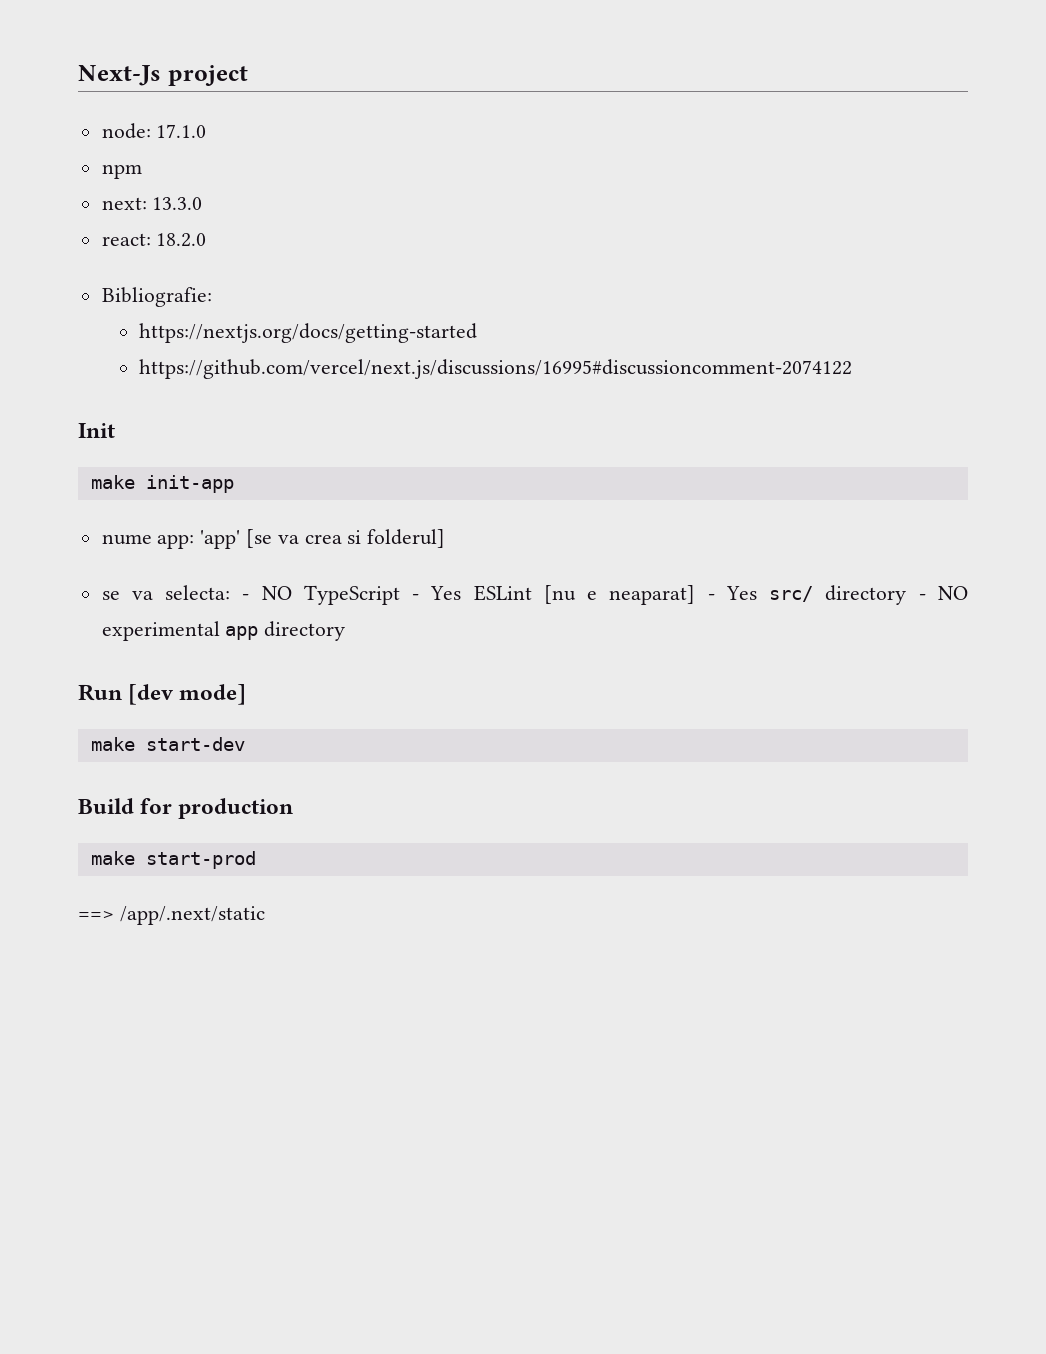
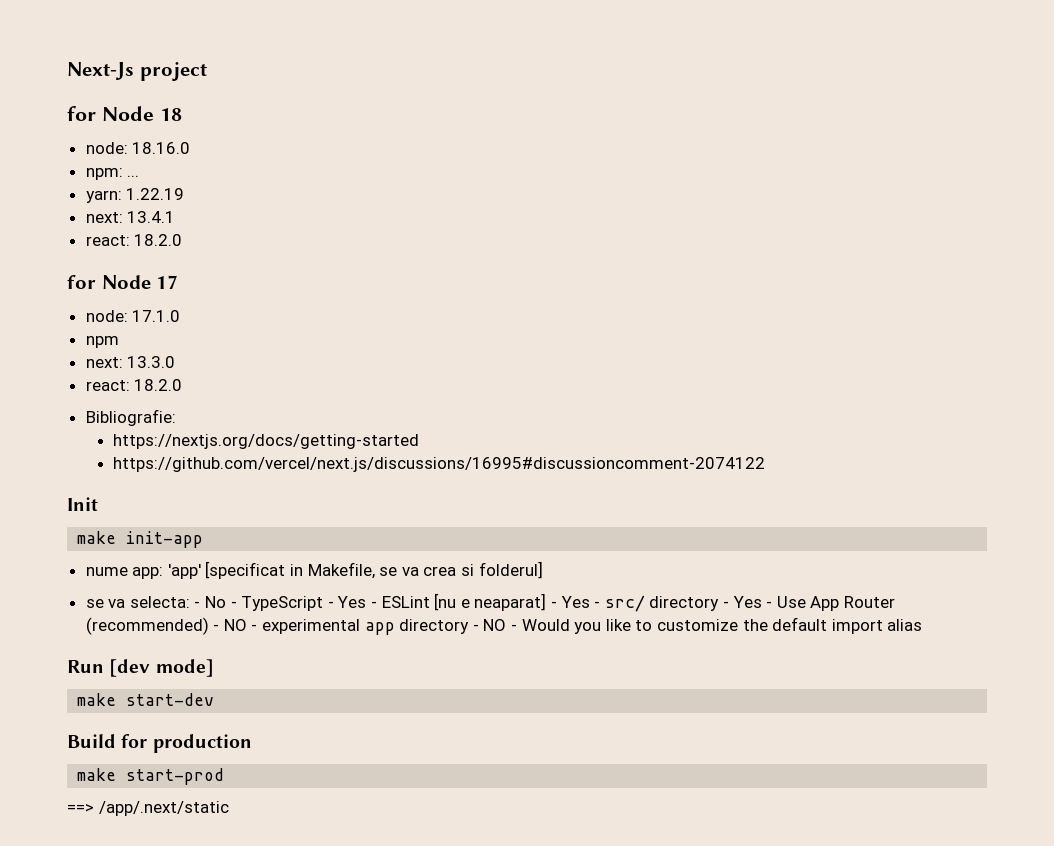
+ for Node 18
+ node: 18.16.0
+ npm: ...
+ yarn: 1.22.19
+ next: 13.4.1
+ react: 18.2.0
+ for Node 17
- nume app: 'app' [se va crea si folderul]
+ nume app: 'app' [specificat in Makefile, se va crea si folderul]
- se va selecta: - NO TypeScript - Yes ESLint [nu e neaparat] - Yes src/ directory - NO experimental app directory
+ se va selecta: - No - TypeScript - Yes - ESLint [nu e neaparat] - Yes - src/ directory - Yes - Use App Router (recommended) - NO - experimental app directory - NO - Would you like to customize the default import alias

